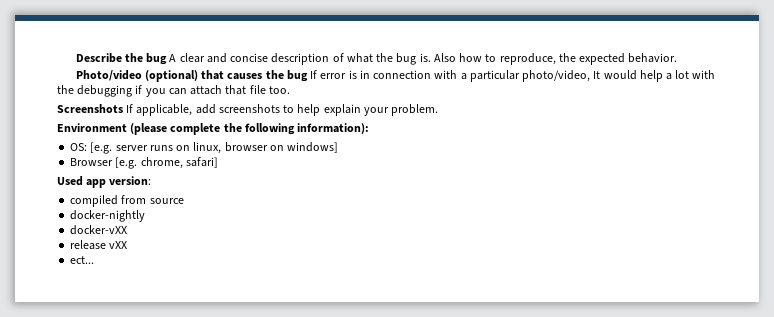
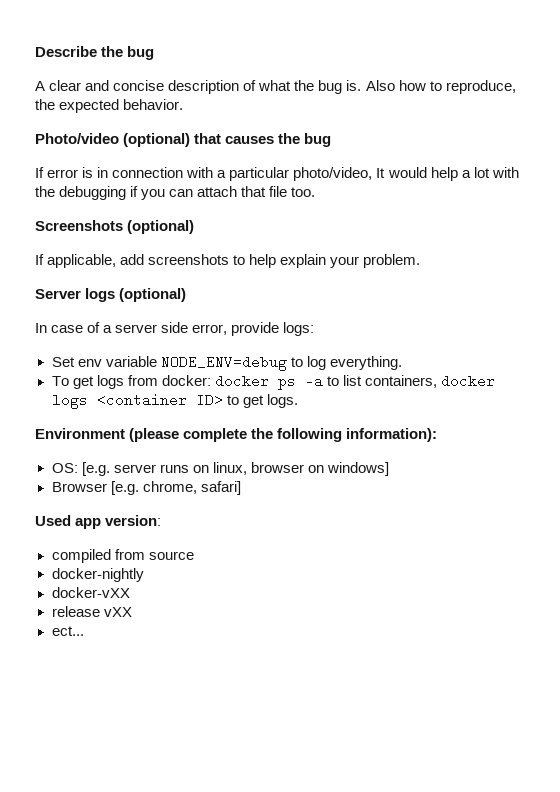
- Describe the bug A clear and concise description of what the bug is.
+ Describe the bug
+ A clear and concise description of what the bug is.
- Photo/video (optional) that causes the bug If error is in connection with a particular photo/video, It would help a lot with the debugging if you can attach that file too.
+ Photo/video (optional) that causes the bug
+ If error is in connection with a particular photo/video, It would help a lot with the debugging if you can attach that file too.
- Screenshots If applicable, add screenshots to help explain your problem.
+ Screenshots (optional)
+ If applicable, add screenshots to help explain your problem.
+ Server logs (optional)
+ In case of a server side error, provide logs:
+ Set env variable NODE_ENV=debug to log everything.
+ To get logs from docker: docker ps -a to list containers, docker logs <container ID> to get logs.

